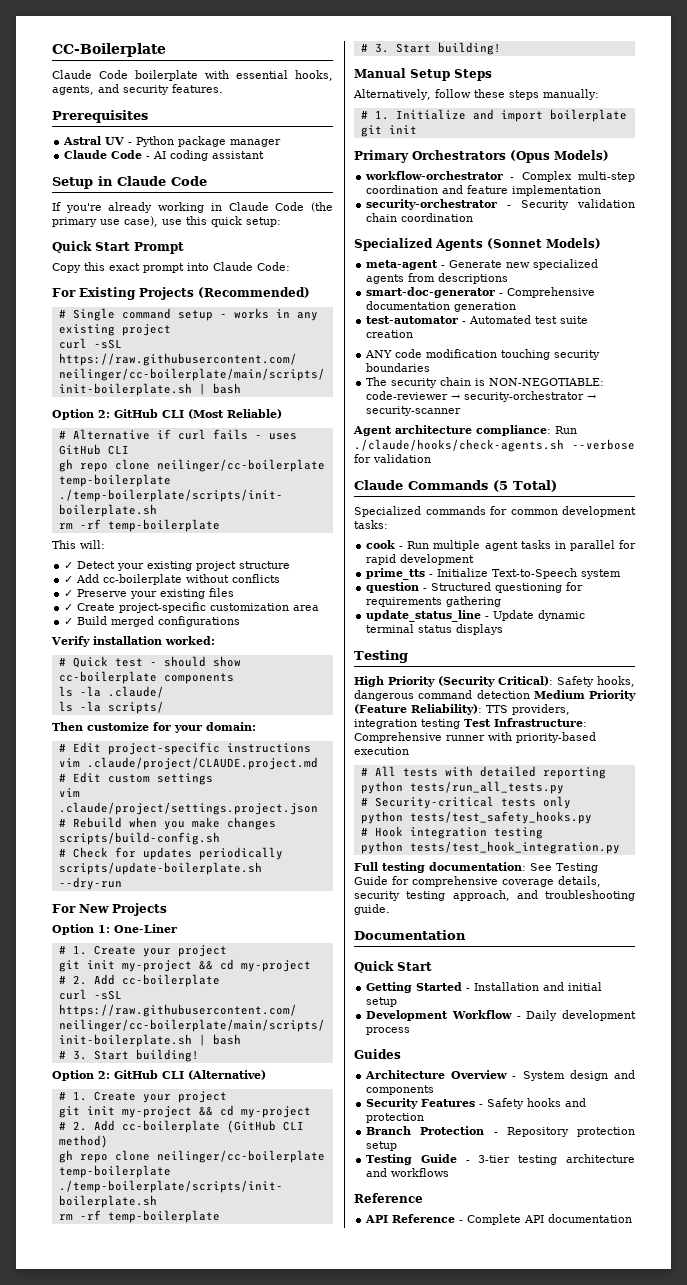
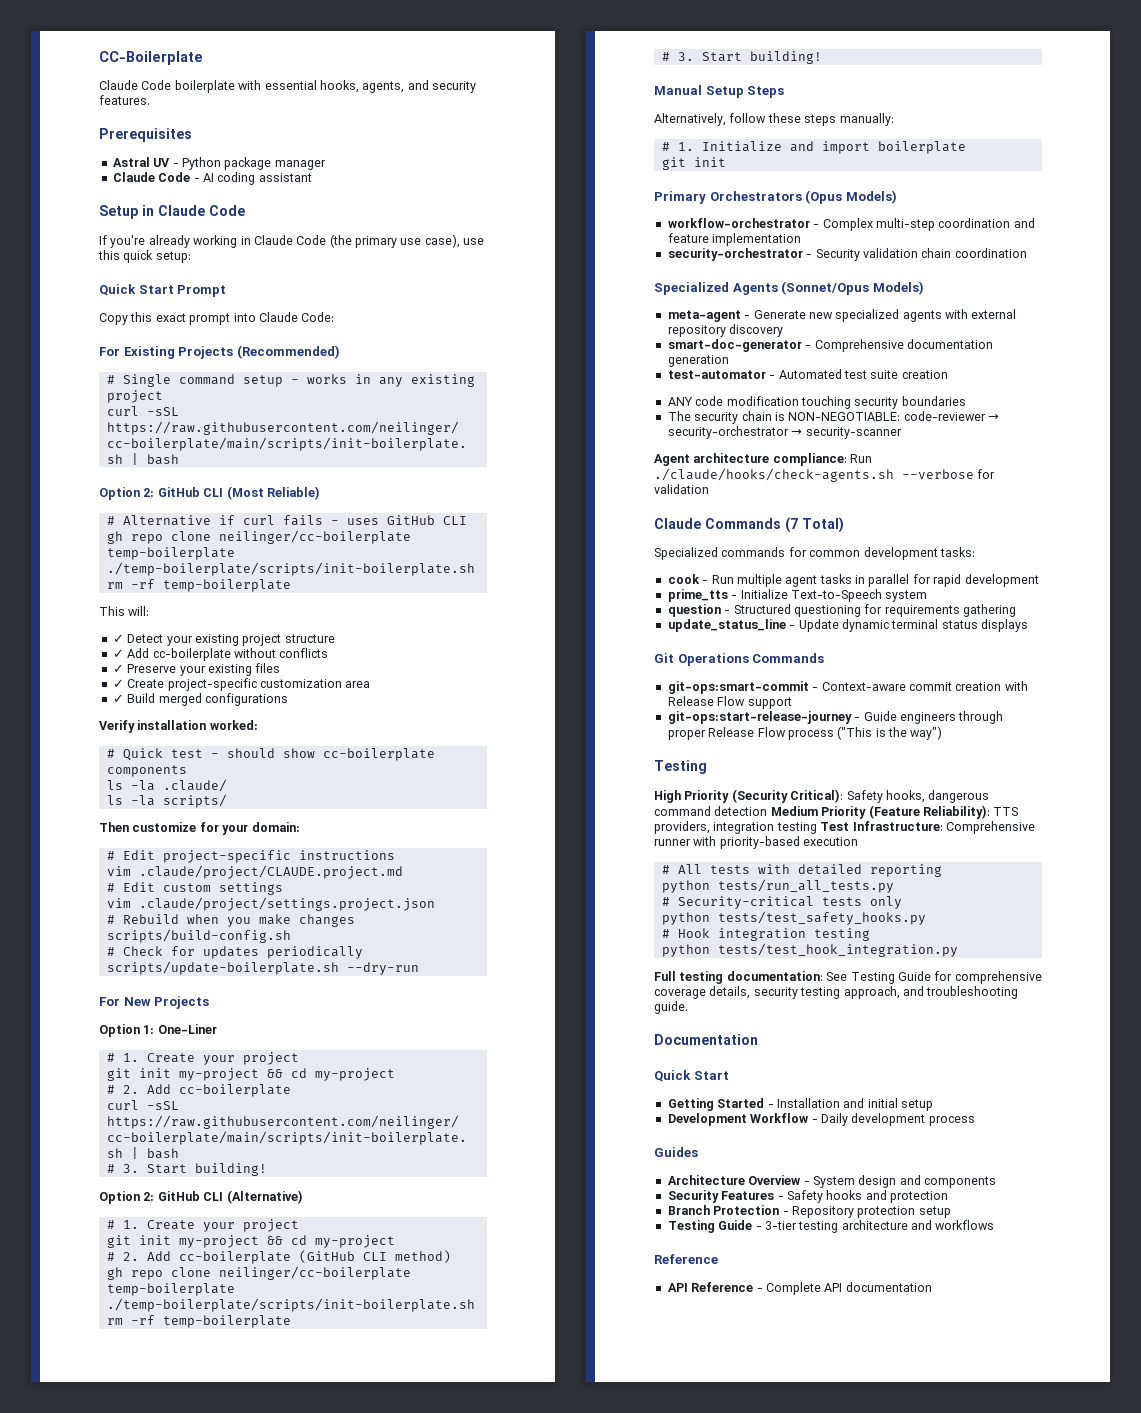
- Specialized Agents (Sonnet Models)
+ Specialized Agents (Sonnet/Opus Models)
- meta-agent - Generate new specialized agents from descriptions
+ meta-agent - Generate new specialized agents with external repository discovery
- Claude Commands (5 Total)
+ Claude Commands (7 Total)
+ Git Operations Commands
+ git-ops:smart-commit - Context-aware commit creation with Release Flow support
+ git-ops:start-release-journey - Guide engineers through proper Release Flow process ("This is the way")

